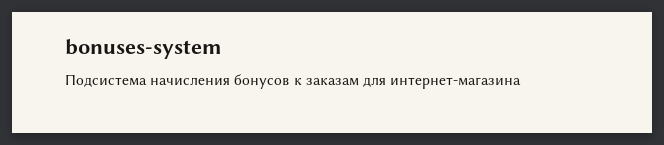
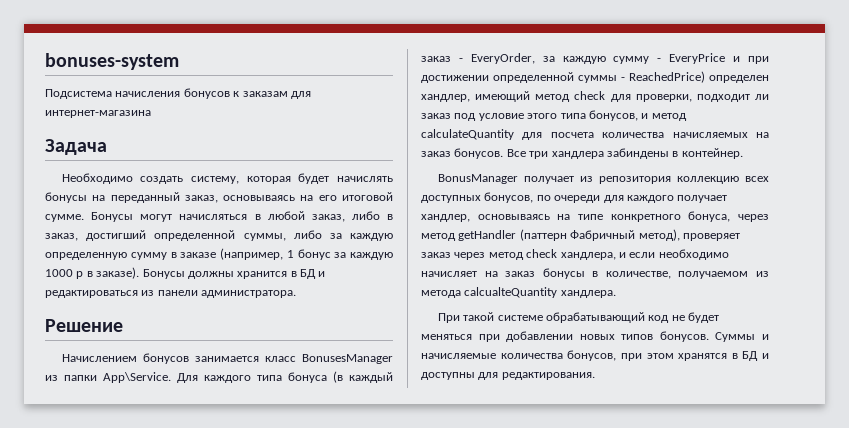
+ Задача
+ Необходимо создать систему, которая будет начислять бонусы на переданный заказ, основываясь на его итоговой сумме. Бонусы могут начисляться в любой заказ, либо в заказ, достигший определенной суммы, либо за каждую определенную сумму в заказе (например, 1 бонус за каждую 1000 р в заказе). Бонусы должны хранится в БД и редактироваться из панели администратора.
+ Решение
+ Начислением бонусов занимается класс BonusesManager из папки App\Service. Для каждого типа бонуса (в каждый заказ - EveryOrder, за каждую сумму - EveryPrice и при достижении определенной суммы - ReachedPrice) определен хандлер, имеющий метод check для проверки, подходит ли заказ под условие этого типа бонусов, и метод calculateQuantity для посчета количества начисляемых на заказ бонусов. Все три хандлера забиндены в контейнер.
+ BonusManager получает из репозитория коллекцию всех доступных бонусов, по очереди для каждого получает хандлер, основываясь на типе конкретного бонуса, через метод getHandler (паттерн Фабричный метод), проверяет заказ через метод check хандлера, и если необходимо начисляет на заказ бонусы в количестве, получаемом из метода calcualteQuantity хандлера.
+ При такой системе обрабатывающий код не будет меняться при добавлении новых типов бонусов. Суммы и начисляемые количества бонусов, при этом хранятся в БД и доступны для редактирования.

